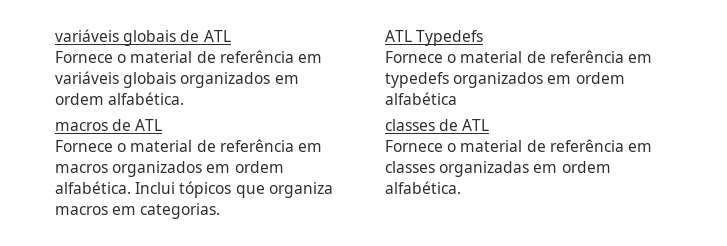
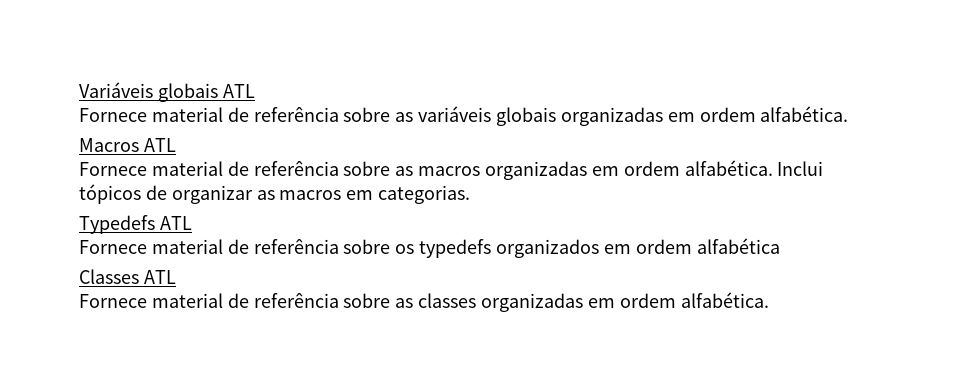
- variáveis globais de ATL
- Fornece o material de referência em variáveis globais organizados em ordem alfabética.
+ Variáveis globais ATL
+ Fornece material de referência sobre as variáveis globais organizadas em ordem alfabética.
- macros de ATL
- Fornece o material de referência em macros organizados em ordem alfabética.
+ Macros ATL
+ Fornece material de referência sobre as macros organizadas em ordem alfabética.
- Inclui tópicos que organiza macros em categorias.
+ Inclui tópicos de organizar as macros em categorias.
- ATL Typedefs
- Fornece o material de referência em typedefs organizados em ordem alfabética
+ Typedefs ATL
+ Fornece material de referência sobre os typedefs organizados em ordem alfabética
- classes de ATL
- Fornece o material de referência em classes organizadas em ordem alfabética.
+ Classes ATL
+ Fornece material de referência sobre as classes organizadas em ordem alfabética.

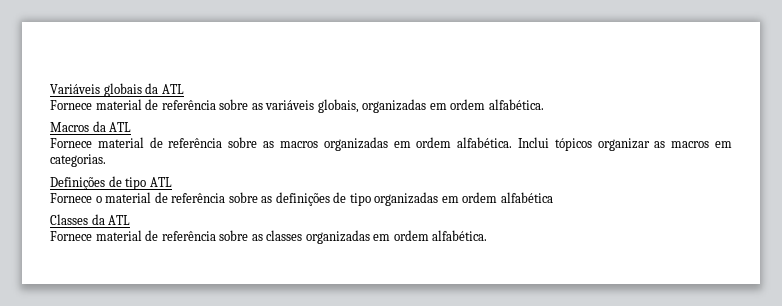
- Variáveis globais ATL
+ Variáveis globais da ATL
- Fornece material de referência sobre as variáveis globais organizadas em ordem alfabética.
+ Fornece material de referência sobre as variáveis globais, organizadas em ordem alfabética.
- Macros ATL
+ Macros da ATL
- Inclui tópicos de organizar as macros em categorias.
+ Inclui tópicos organizar as macros em categorias.
- Typedefs ATL
- Fornece material de referência sobre os typedefs organizados em ordem alfabética
+ Definições de tipo ATL
+ Fornece o material de referência sobre as definições de tipo organizadas em ordem alfabética
- Classes ATL
+ Classes da ATL

